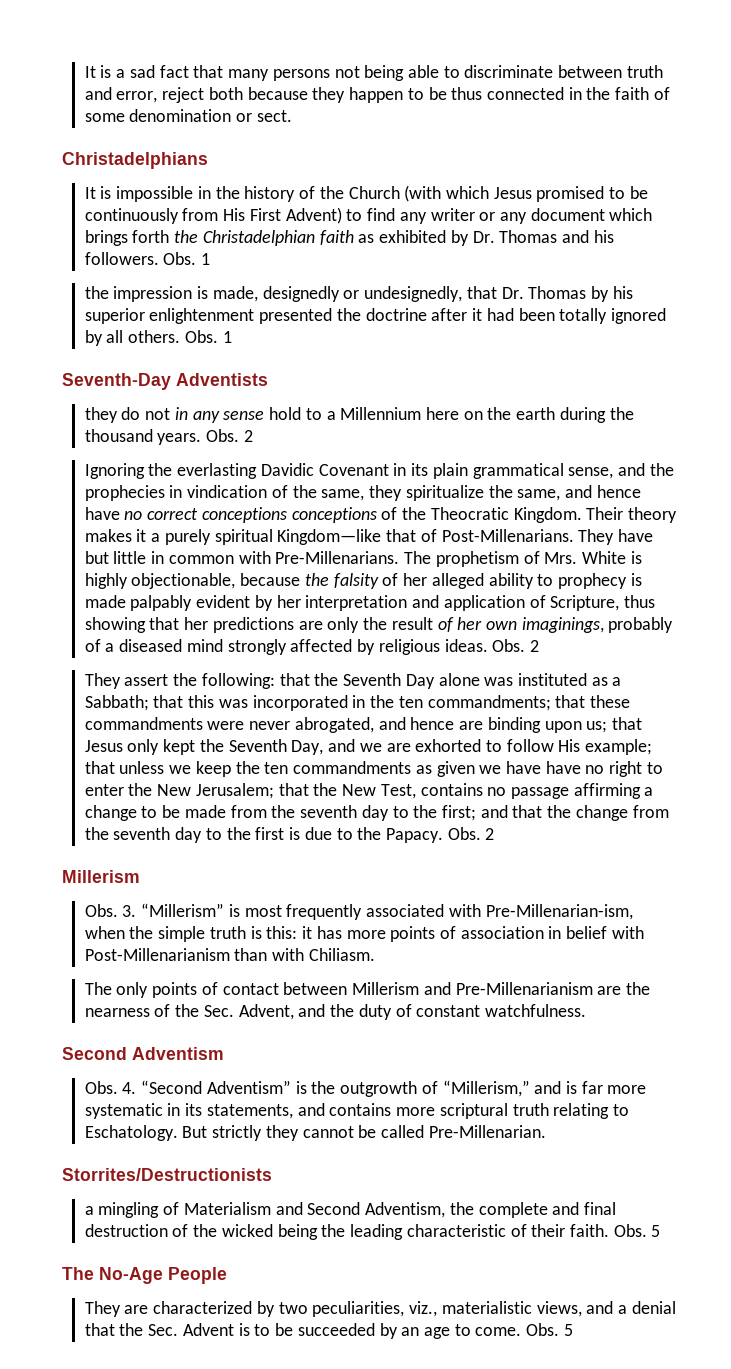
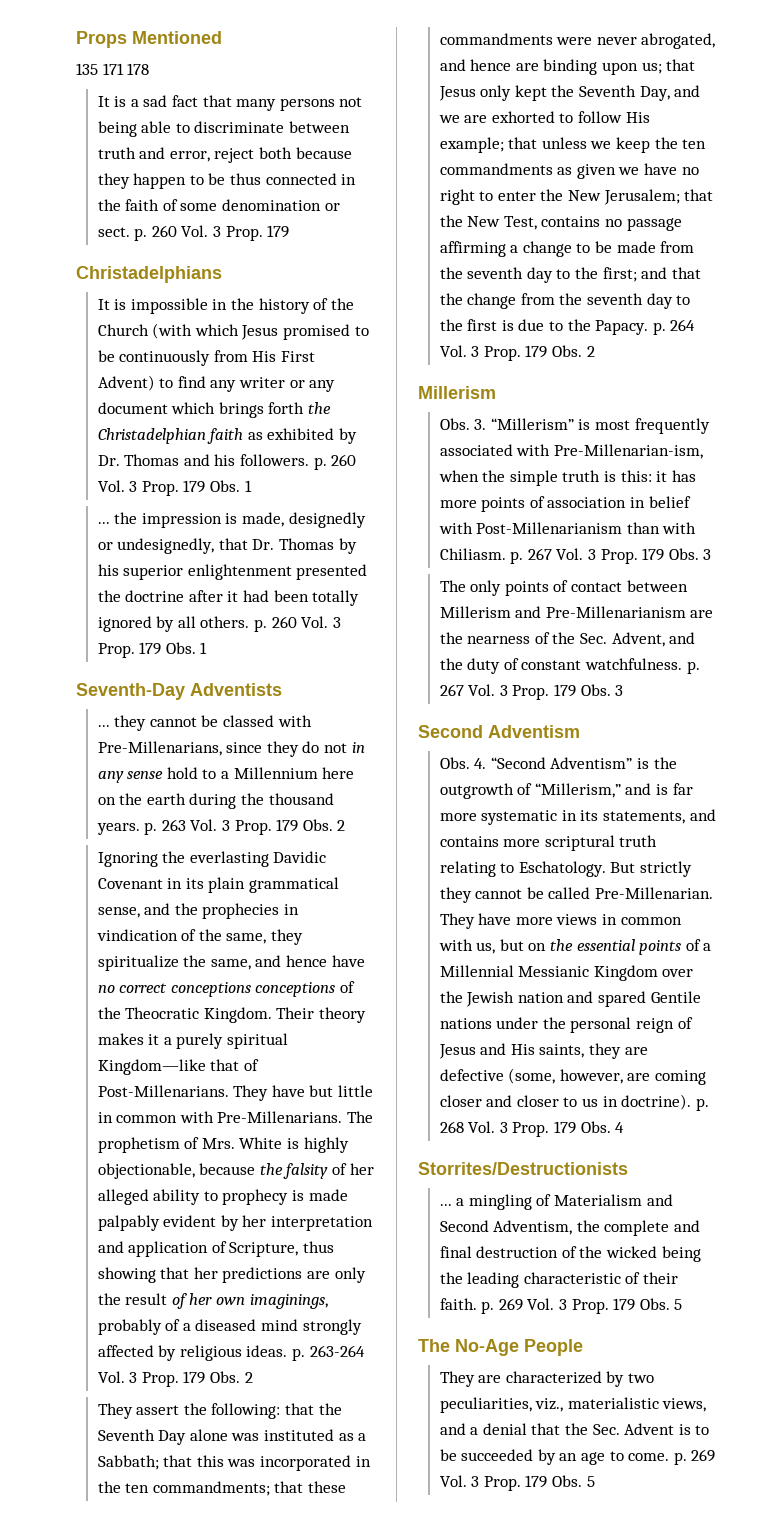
+ Props Mentioned
+ 135 171 178
- It is a sad fact that many persons not being able to discriminate between truth and error, reject both because they happen to be thus connected in the faith of some denomination or sect.
+ It is a sad fact that many persons not being able to discriminate between truth and error, reject both because they happen to be thus connected in the faith of some denomination or sect. p. 260 Vol. 3 Prop. 179
- It is impossible in the history of the Church (with which Jesus promised to be continuously from His First Advent) to find any writer or any document which brings forth the Christadelphian faith as exhibited by Dr. Thomas and his followers. Obs. 1
- the impression is made, designedly or undesignedly, that Dr. Thomas by his superior enlightenment presented the doctrine after it had been totally ignored by all others. Obs. 1
+ It is impossible in the history of the Church (with which Jesus promised to be continuously from His First Advent) to find any writer or any document which brings forth the Christadelphian faith as exhibited by Dr. Thomas and his followers. p. 260 Vol. 3 Prop. 179 Obs. 1
+ ... the impression is made, designedly or undesignedly, that Dr. Thomas by his superior enlightenment presented the doctrine after it had been totally ignored by all others. p. 260 Vol. 3 Prop. 179 Obs. 1
  Seventh-Day Adventists
- they do not in any sense hold to a Millennium here on the earth during the thousand years. Obs. 2
+ ... they cannot be classed with Pre-Millenarians, since they do not in any sense hold to a Millennium here on the earth during the thousand years. p. 263 Vol. 3 Prop. 179 Obs. 2
- The prophetism of Mrs. White is highly objectionable, because the falsity of her alleged ability to prophecy is made palpably evident by her interpretation and application of Scripture, thus showing that her predictions are only the result of her own imaginings, probably of a diseased mind strongly affected by religious ideas. Obs. 2
+ The prophetism of Mrs. White is highly objectionable, because the falsity of her alleged ability to prophecy is made palpably evident by her interpretation and application of Scripture, thus showing that her predictions are only the result of her own imaginings, probably of a diseased mind strongly affected by religious ideas. p. 263-264 Vol. 3 Prop. 179 Obs. 2
- that unless we keep the ten commandments as given we have have no right to enter the New Jerusalem;
+ that unless we keep the ten commandments as given we have no right to enter the New Jerusalem;
- and that the change from the seventh day to the first is due to the Papacy. Obs. 2
+ and that the change from the seventh day to the first is due to the Papacy. p. 264 Vol. 3 Prop. 179 Obs. 2
- Obs. 3. “Millerism” is most frequently associated with Pre-Millenarian-ism, when the simple truth is this: it has more points of association in belief with Post-Millenarianism than with Chiliasm.
+ Obs. 3. “Millerism” is most frequently associated with Pre-Millenarian-ism, when the simple truth is this: it has more points of association in belief with Post-Millenarianism than with Chiliasm. p. 267 Vol. 3 Prop. 179 Obs. 3
- The only points of contact between Millerism and Pre-Millenarianism are the nearness of the Sec. Advent, and the duty of constant watchfulness.
+ The only points of contact between Millerism and Pre-Millenarianism are the nearness of the Sec. Advent, and the duty of constant watchfulness. p. 267 Vol. 3 Prop. 179 Obs. 3
+ They have more views in common with us, but on the essential points of a Millennial Messianic Kingdom over the Jewish nation and spared Gentile nations under the personal reign of Jesus and His saints, they are defective (some, however, are coming closer and closer to us in doctrine). p. 268 Vol. 3 Prop. 179 Obs. 4
- a mingling of Materialism and Second Adventism, the complete and final destruction of the wicked being the leading characteristic of their faith. Obs. 5
+ ... a mingling of Materialism and Second Adventism, the complete and final destruction of the wicked being the leading characteristic of their faith. p. 269 Vol. 3 Prop. 179 Obs. 5
- They are characterized by two peculiarities, viz., materialistic views, and a denial that the Sec. Advent is to be succeeded by an age to come. Obs. 5
+ They are characterized by two peculiarities, viz., materialistic views, and a denial that the Sec. Advent is to be succeeded by an age to come. p. 269 Vol. 3 Prop. 179 Obs. 5

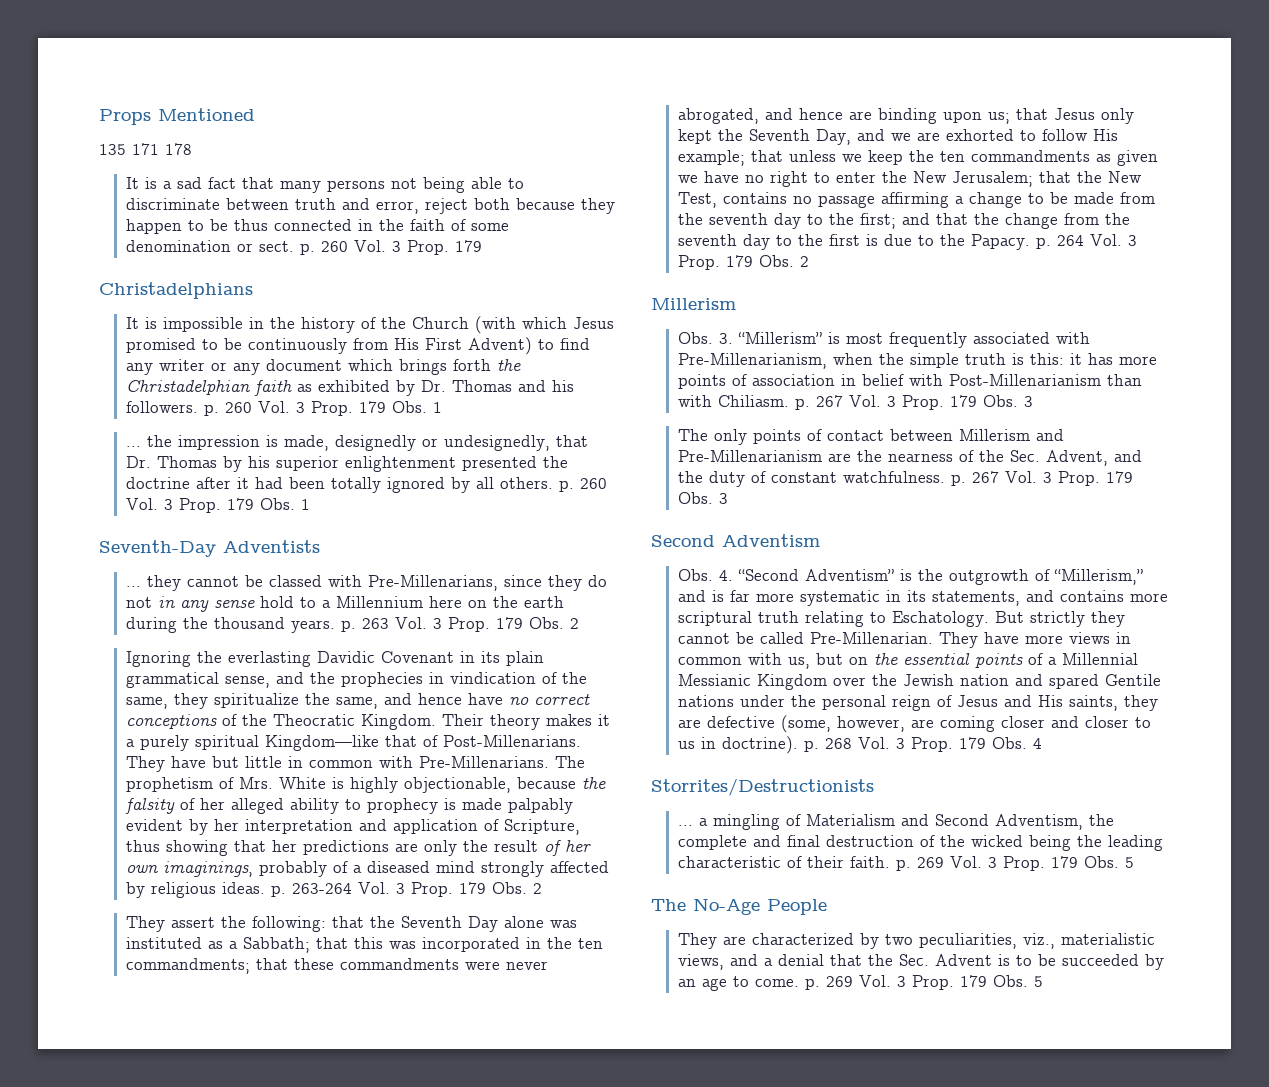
- Ignoring the everlasting Davidic Covenant in its plain grammatical sense, and the prophecies in vindication of the same, they spiritualize the same, and hence have no correct conceptions conceptions of the Theocratic Kingdom.
+ Ignoring the everlasting Davidic Covenant in its plain grammatical sense, and the prophecies in vindication of the same, they spiritualize the same, and hence have no correct conceptions of the Theocratic Kingdom.
- Obs. 3. “Millerism” is most frequently associated with Pre-Millenarian-ism, when the simple truth is this: it has more points of association in belief with Post-Millenarianism than with Chiliasm. p. 267 Vol. 3 Prop.
+ Obs. 3. “Millerism” is most frequently associated with Pre-Millenarianism, when the simple truth is this: it has more points of association in belief with Post-Millenarianism than with Chiliasm. p. 267 Vol. 3 Prop.

